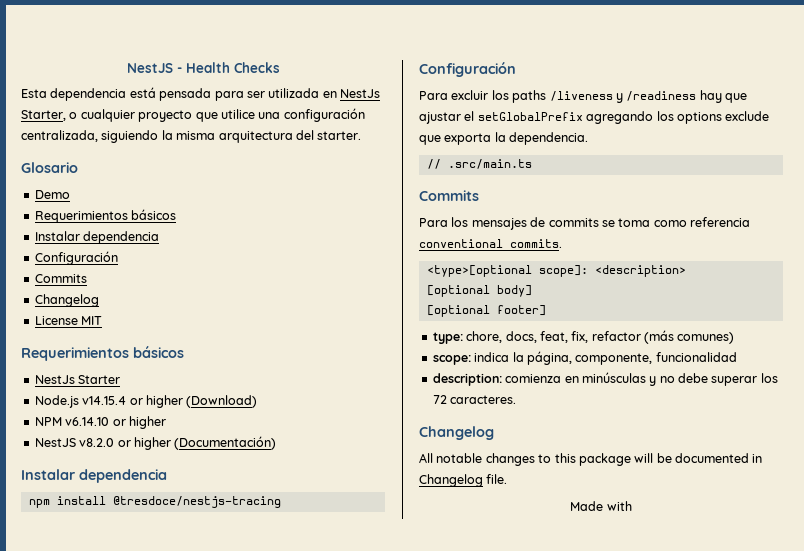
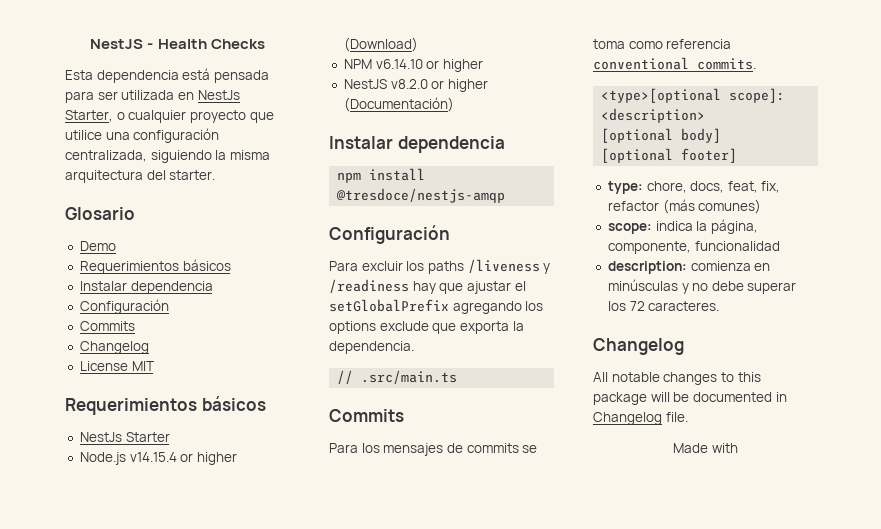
- npm install @tresdoce/nestjs-tracing
+ npm install @tresdoce/nestjs-amqp

